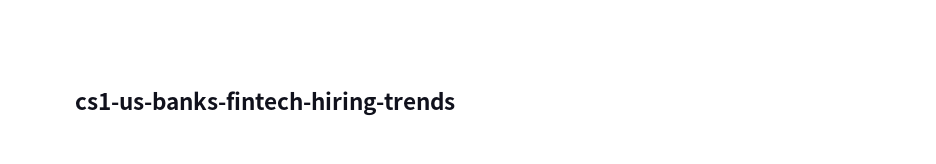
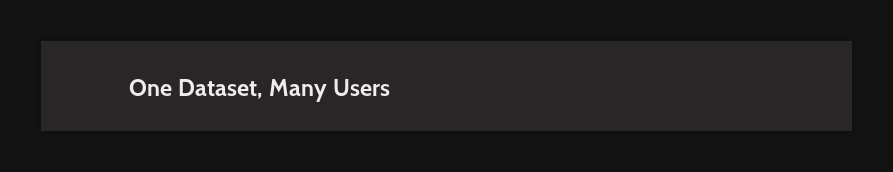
- cs1-us-banks-fintech-hiring-trends
+ One Dataset, Many Users

